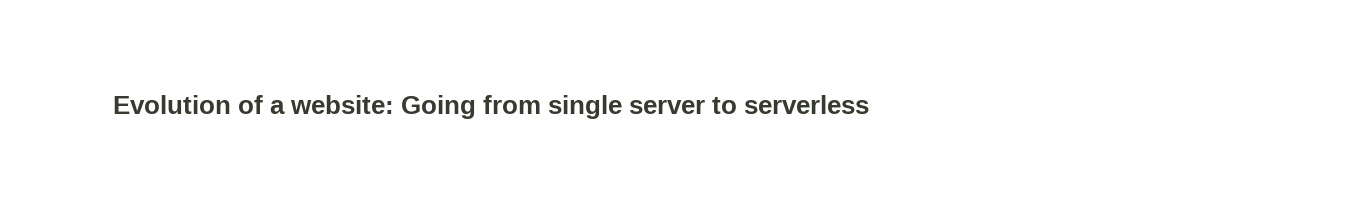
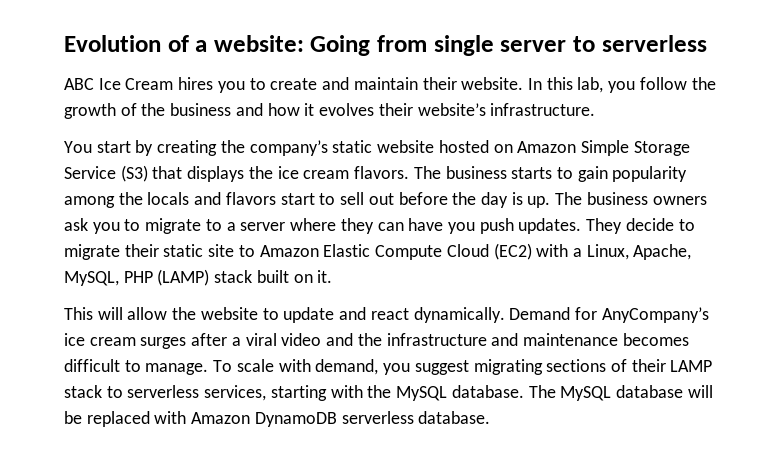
+ ABC Ice Cream hires you to create and maintain their website. In this lab, you follow the growth of the business and how it evolves their website’s infrastructure.
+ You start by creating the company’s static website hosted on Amazon Simple Storage Service (S3) that displays the ice cream flavors. The business starts to gain popularity among the locals and flavors start to sell out before the day is up. The business owners ask you to migrate to a server where they can have you push updates. They decide to migrate their static site to Amazon Elastic Compute Cloud (EC2) with a Linux, Apache, MySQL, PHP (LAMP) stack built on it.
+ This will allow the website to update and react dynamically. Demand for AnyCompany’s ice cream surges after a viral video and the infrastructure and maintenance becomes difficult to manage. To scale with demand, you suggest migrating sections of their LAMP stack to serverless services, starting with the MySQL database. The MySQL database will be replaced with Amazon DynamoDB serverless database.

